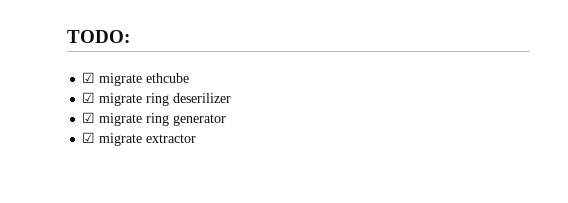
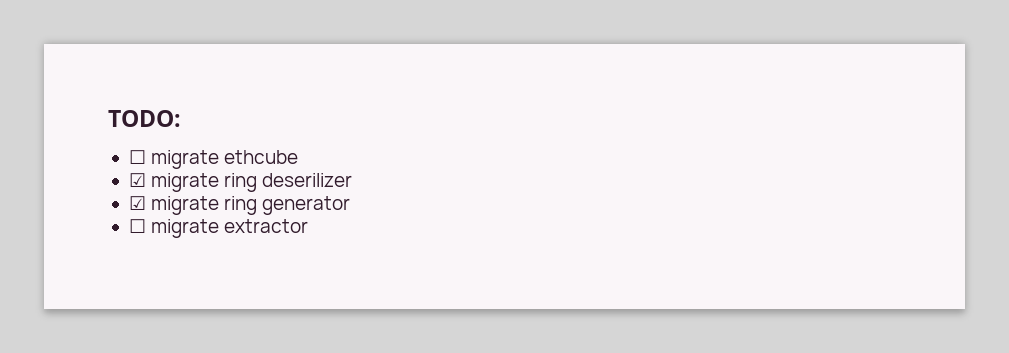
- ☑ migrate ethcube
+ ☐ migrate ethcube
- ☑ migrate extractor
+ ☐ migrate extractor

